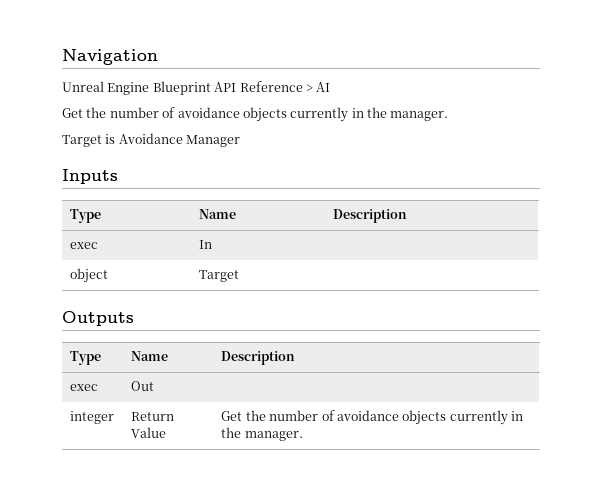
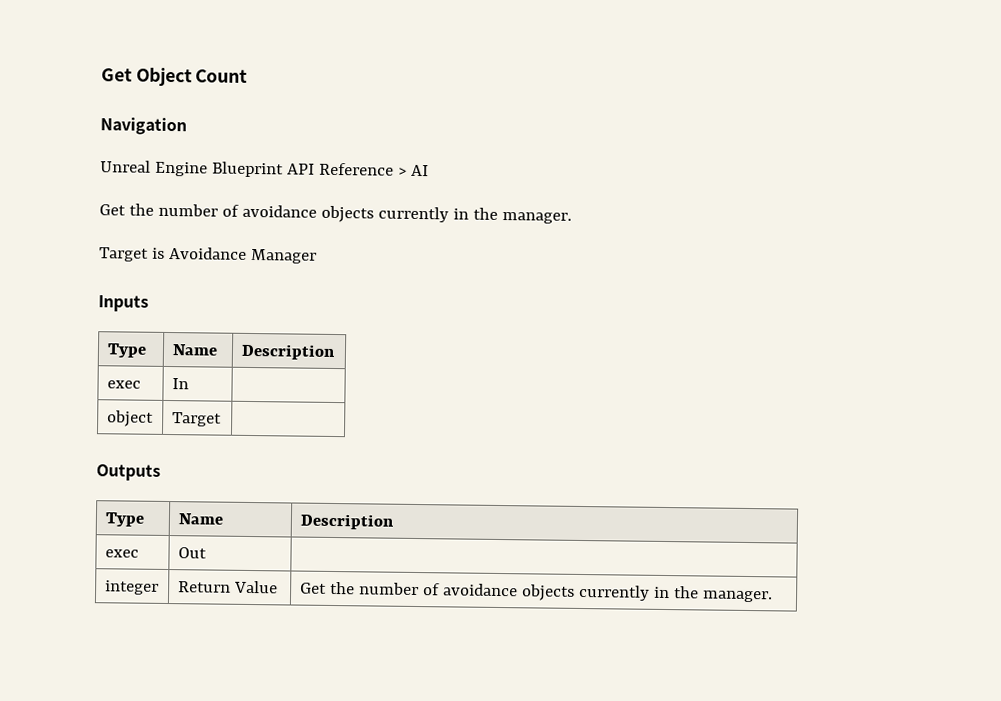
+ Get Object Count

